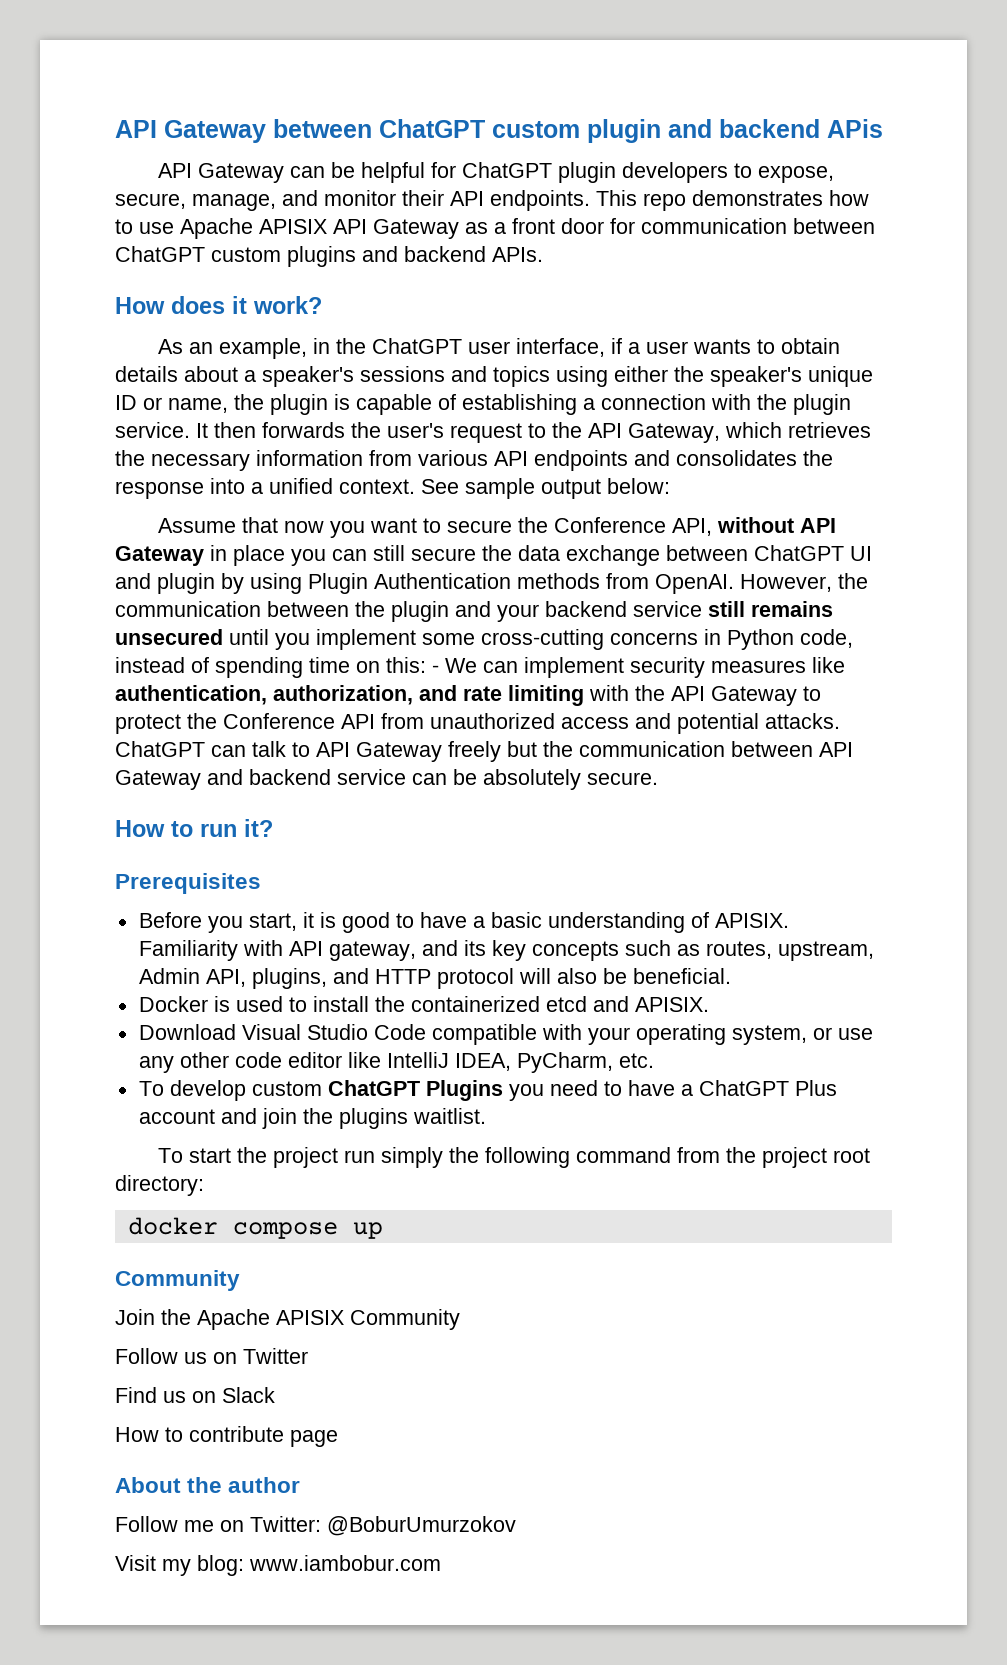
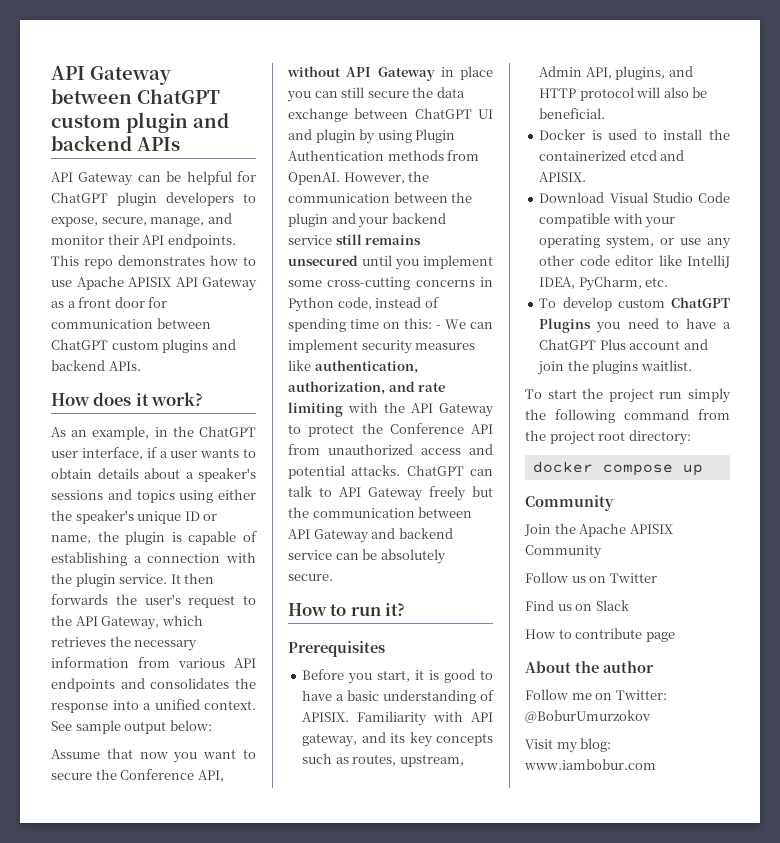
- API Gateway between ChatGPT custom plugin and backend APis
+ API Gateway between ChatGPT custom plugin and backend APIs

